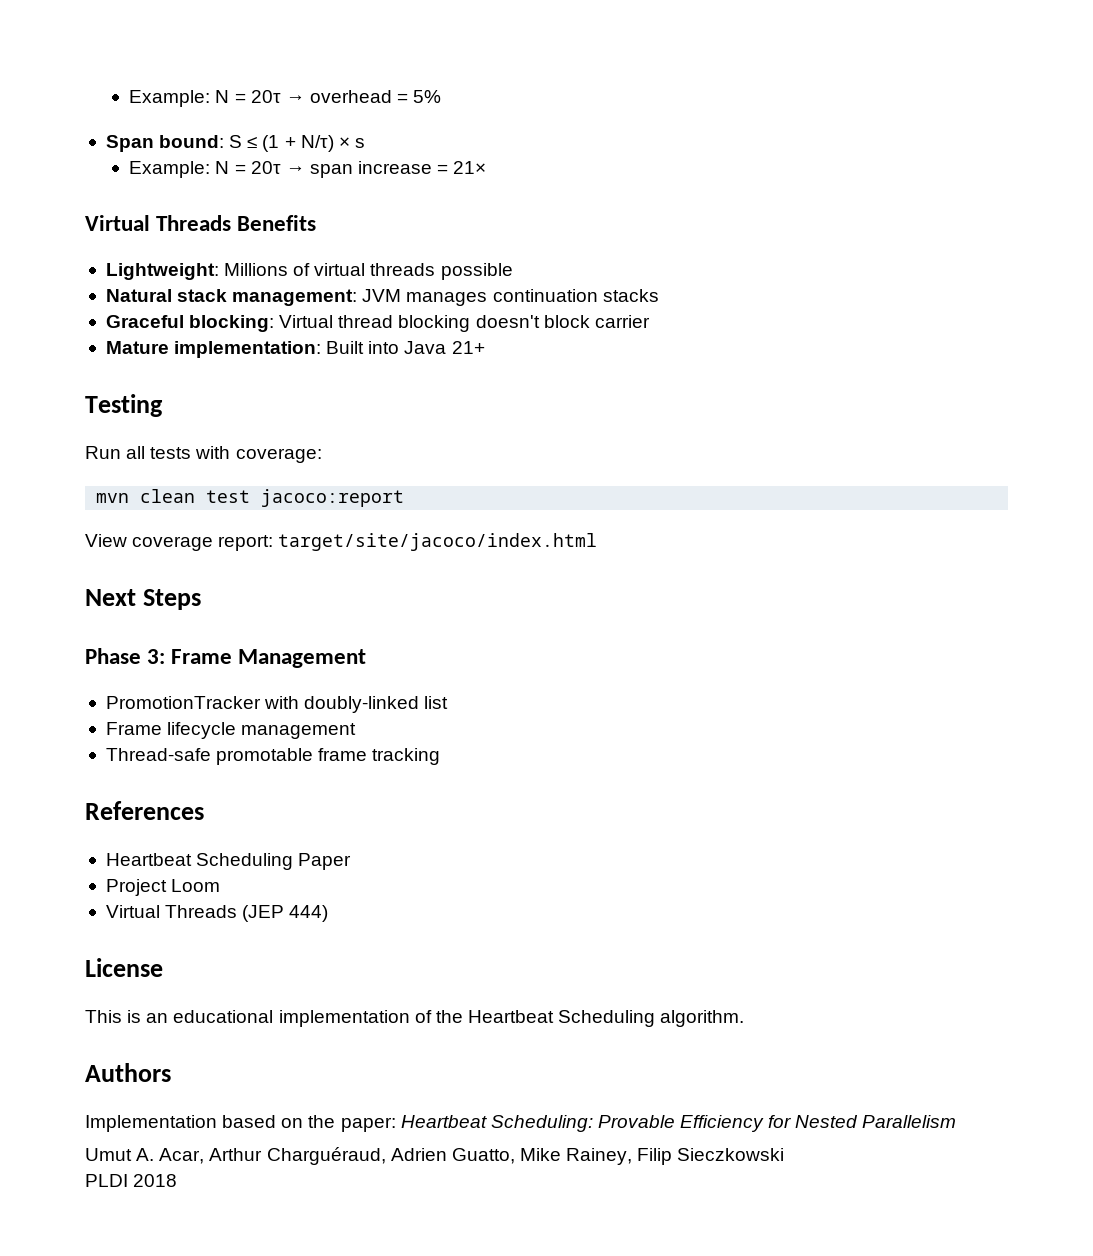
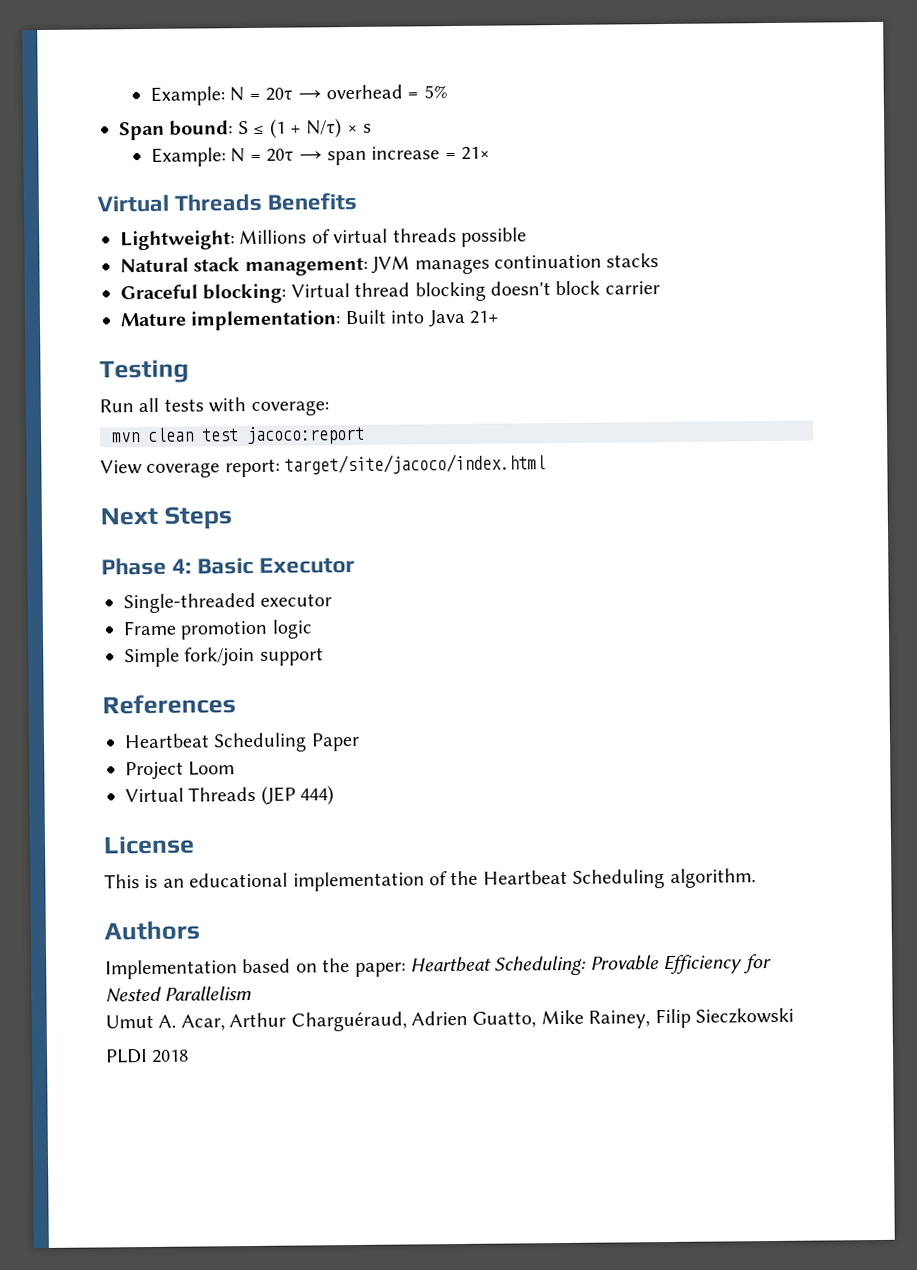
- Phase 3: Frame Management
- PromotionTracker with doubly-linked list
- Frame lifecycle management
- Thread-safe promotable frame tracking
+ Phase 4: Basic Executor
+ Single-threaded executor
+ Frame promotion logic
+ Simple fork/join support

